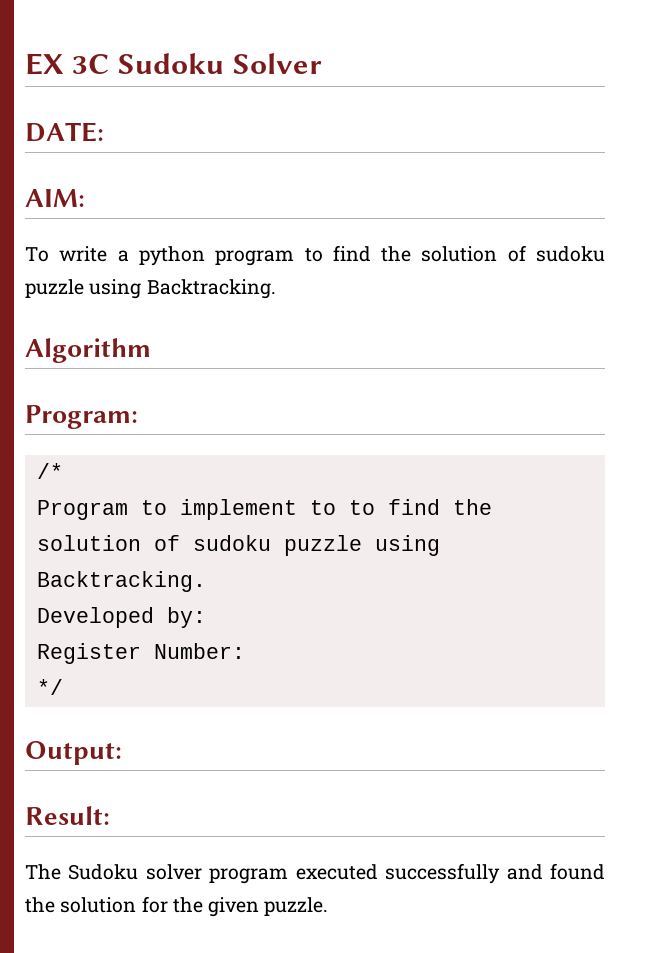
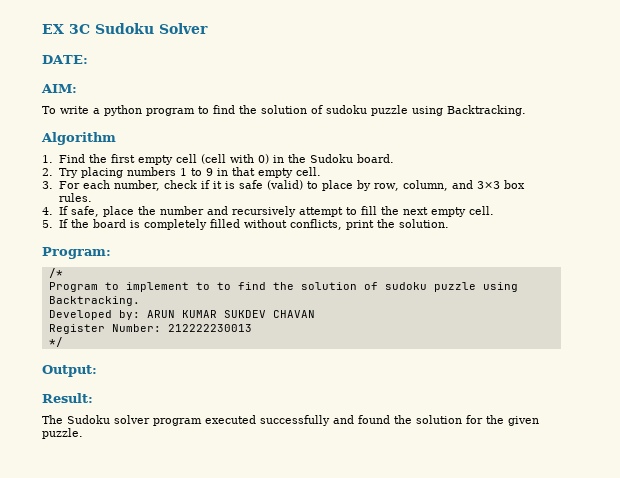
+ 1. Find the first empty cell (cell with 0) in the Sudoku board.
+ 2. Try placing numbers 1 to 9 in that empty cell.
+ 3. For each number, check if it is safe (valid) to place by row, column, and 3×3 box rules.
+ 4. If safe, place the number and recursively attempt to fill the next empty cell.
+ 5. If the board is completely filled without conflicts, print the solution.
- Developed by:
+ Developed by: ARUN KUMAR SUKDEV CHAVAN
- Register Number:
+ Register Number: 212222230013

